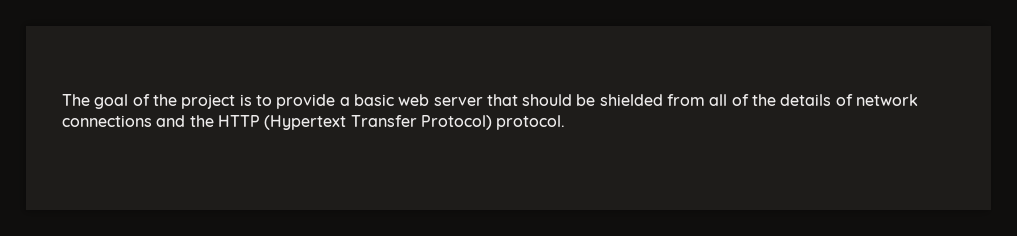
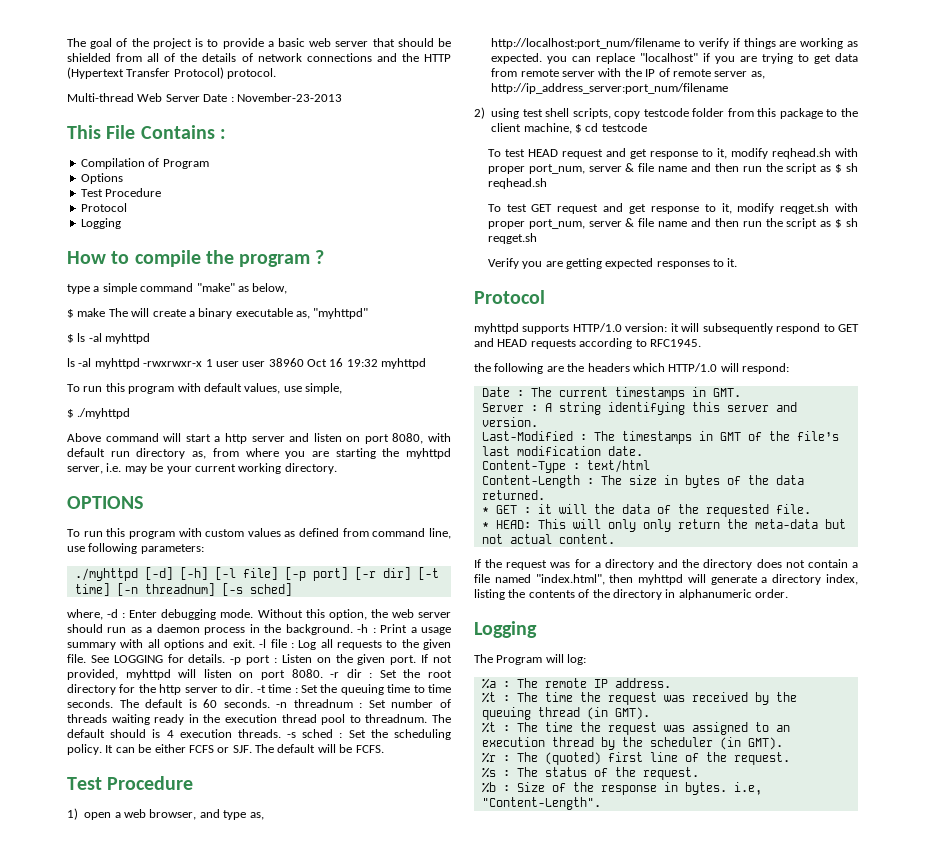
+ Multi-thread Web Server Date : November-23-2013
+ This File Contains :
+ Compilation of Program
+ Options
+ Test Procedure
+ Protocol
+ Logging
+ How to compile the program ?
+ type a simple command "make" as below,
+ $ make The will create a binary executable as, "myhttpd"
+ $ ls -al myhttpd
+ ls -al myhttpd -rwxrwxr-x 1 user user 38960 Oct 16 19:32 myhttpd
+ To run this program with default values, use simple,
+ $ ./myhttpd
+ Above command will start a http server and listen on port 8080, with default run directory as, from where you are starting the myhttpd server, i.e. may be your current working directory.
+ OPTIONS
+ To run this program with custom values as defined from command line, use following parameters:
+ ./myhttpd [-d] [-h] [-l file] [-p port] [-r dir] [-t time] [-n threadnum] [-s sched]
+ where, -d : Enter debugging mode. Without this option, the web server should run as a daemon process in the background. -h : Print a usage summary with all options and exit. -l file : Log all requests to the given file. See LOGGING for details. -p port : Listen on the given port. If not provided, myhttpd will listen on port 8080. -r dir : Set the root directory for the http server to dir. -t time : Set the queuing time to time seconds. The default is 60 seconds. -n threadnum : Set number of threads waiting ready in the execution thread pool to threadnum. The default should is 4 execution threads. -s sched : Set the scheduling policy. It can be either FCFS or SJF. The default will be FCFS.
+ Test Procedure
+ 1) open a web browser, and type as, http://localhost:port_num/filename to verify if things are working as expected. you can replace "localhost" if you are trying to get data from remote server with the IP of remote server as, http://ip_address_server:port_num/filename
+ 2) using test shell scripts, copy testcode folder from this package to the client machine, $ cd testcode
+ To test HEAD request and get response to it, modify reqhead.sh with proper port_num, server & file name and then run the script as $ sh reqhead.sh
+ To test GET request and get response to it, modify reqget.sh with proper port_num, server & file name and then run the script as $ sh reqget.sh
+ Verify you are getting expected responses to it.
+ Protocol
+ myhttpd supports HTTP/1.0 version: it will subsequently respond to GET and HEAD requests according to RFC1945.
+ the following are the headers which HTTP/1.0 will respond:
+ Date : The current timestamps in GMT.
+ Server : A string identifying this server and version.
+ Last-Modified : The timestamps in GMT of the file’s last modification date.
+ Content-Type : text/html
+ Content-Length : The size in bytes of the data returned.
+ * GET : it will the data of the requested file.
+ * HEAD: This will only only return the meta-data but not actual content.
+ If the request was for a directory and the directory does not contain a file named "index.html", then myhttpd will generate a directory index, listing the contents of the directory in alphanumeric order.
+ Logging
+ The Program will log:
+ %a : The remote IP address.
+ %t : The time the request was received by the queuing thread (in GMT).
+ %t : The time the request was assigned to an execution thread by the scheduler (in GMT).
+ %r : The (quoted) first line of the request.
+ %s : The status of the request.
+ %b : Size of the response in bytes. i.e, "Content-Length".

